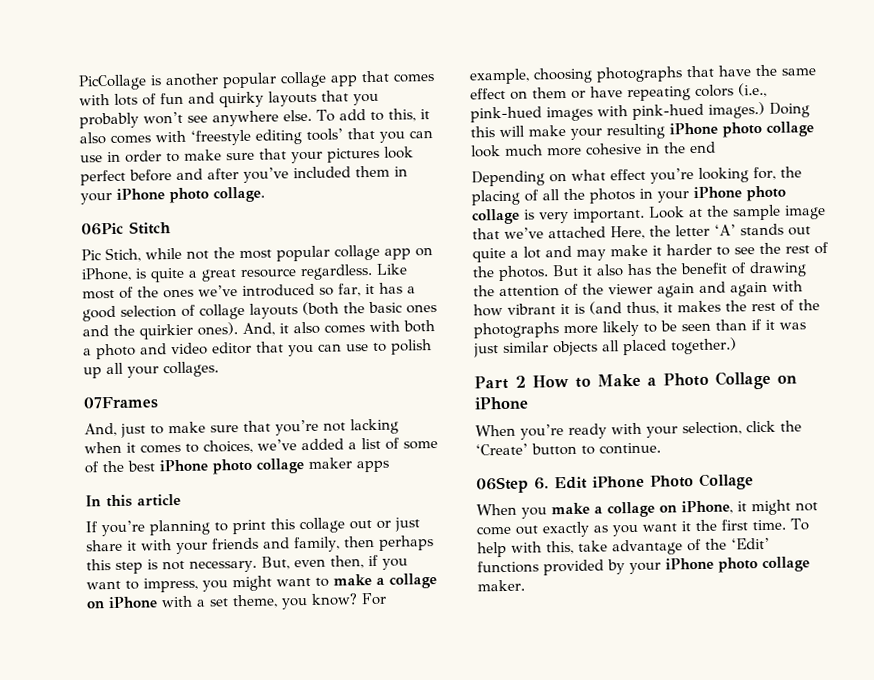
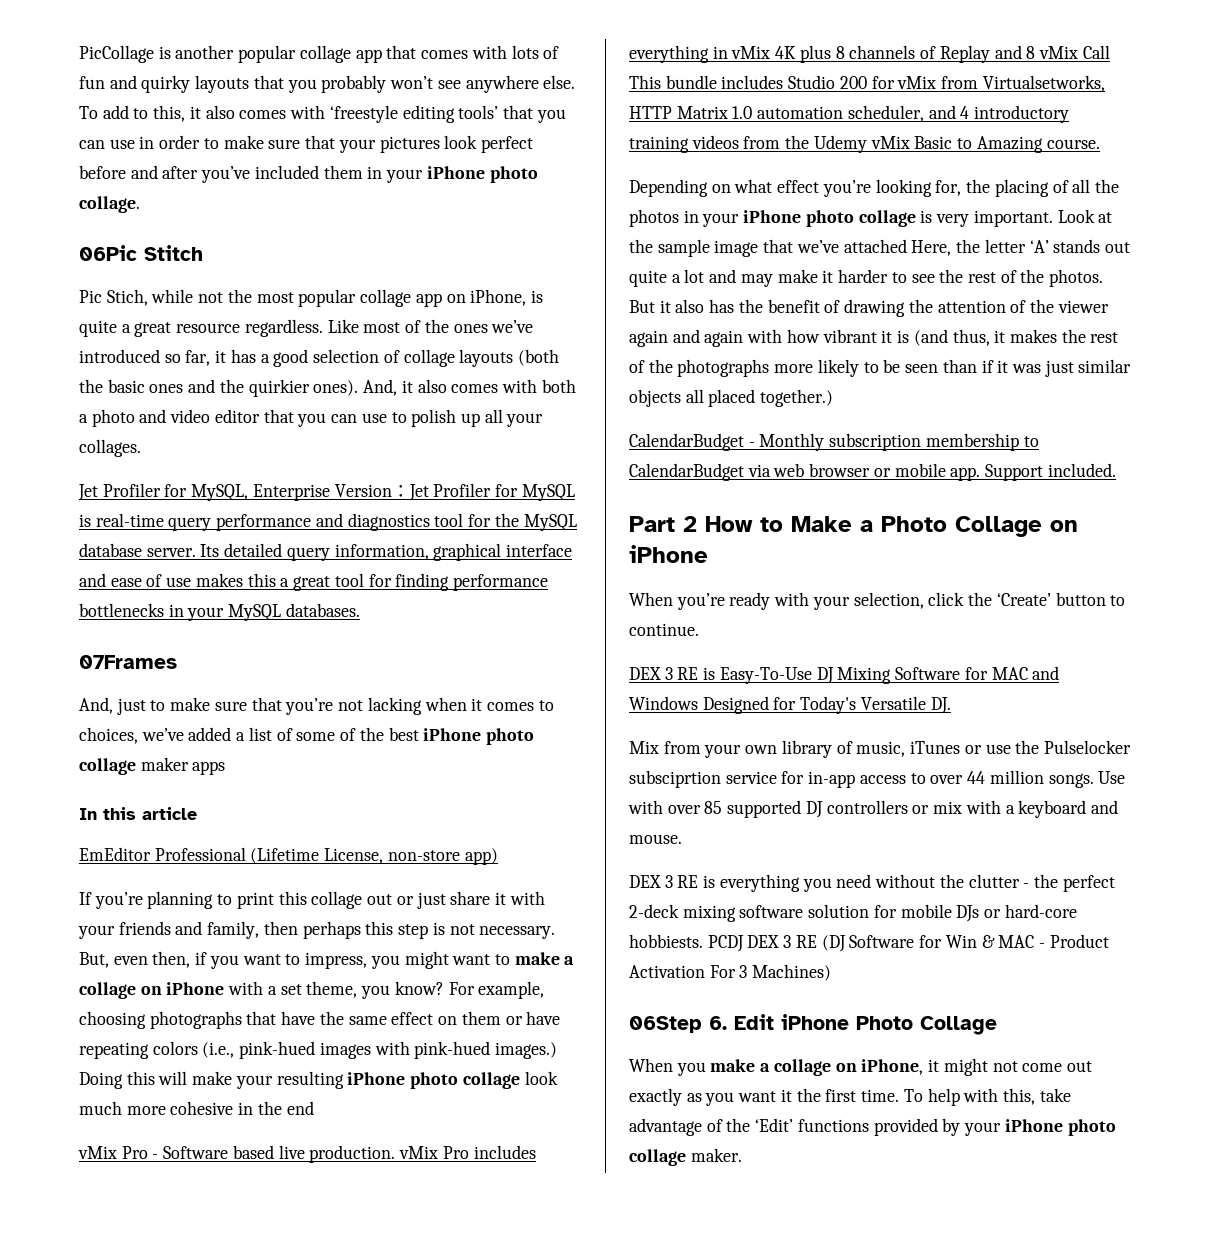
+ Jet Profiler for MySQL, Enterprise Version：Jet Profiler for MySQL is real-time query performance and diagnostics tool for the MySQL database server. Its detailed query information, graphical interface and ease of use makes this a great tool for finding performance bottlenecks in your MySQL databases.
+ EmEditor Professional (Lifetime License, non-store app)
+ vMix Pro - Software based live production. vMix Pro includes everything in vMix 4K plus 8 channels of Replay and 8 vMix Call This bundle includes Studio 200 for vMix from Virtualsetworks, HTTP Matrix 1.0 automation scheduler, and 4 introductory training videos from the Udemy vMix Basic to Amazing course.
+ CalendarBudget - Monthly subscription membership to CalendarBudget via web browser or mobile app. Support included.
+ DEX 3 RE is Easy-To-Use DJ Mixing Software for MAC and Windows Designed for Today's Versatile DJ.
+ Mix from your own library of music, iTunes or use the Pulselocker subsciprtion service for in-app access to over 44 million songs. Use with over 85 supported DJ controllers or mix with a keyboard and mouse.
+ DEX 3 RE is everything you need without the clutter - the perfect 2-deck mixing software solution for mobile DJs or hard-core hobbiests. PCDJ DEX 3 RE (DJ Software for Win & MAC - Product Activation For 3 Machines)

